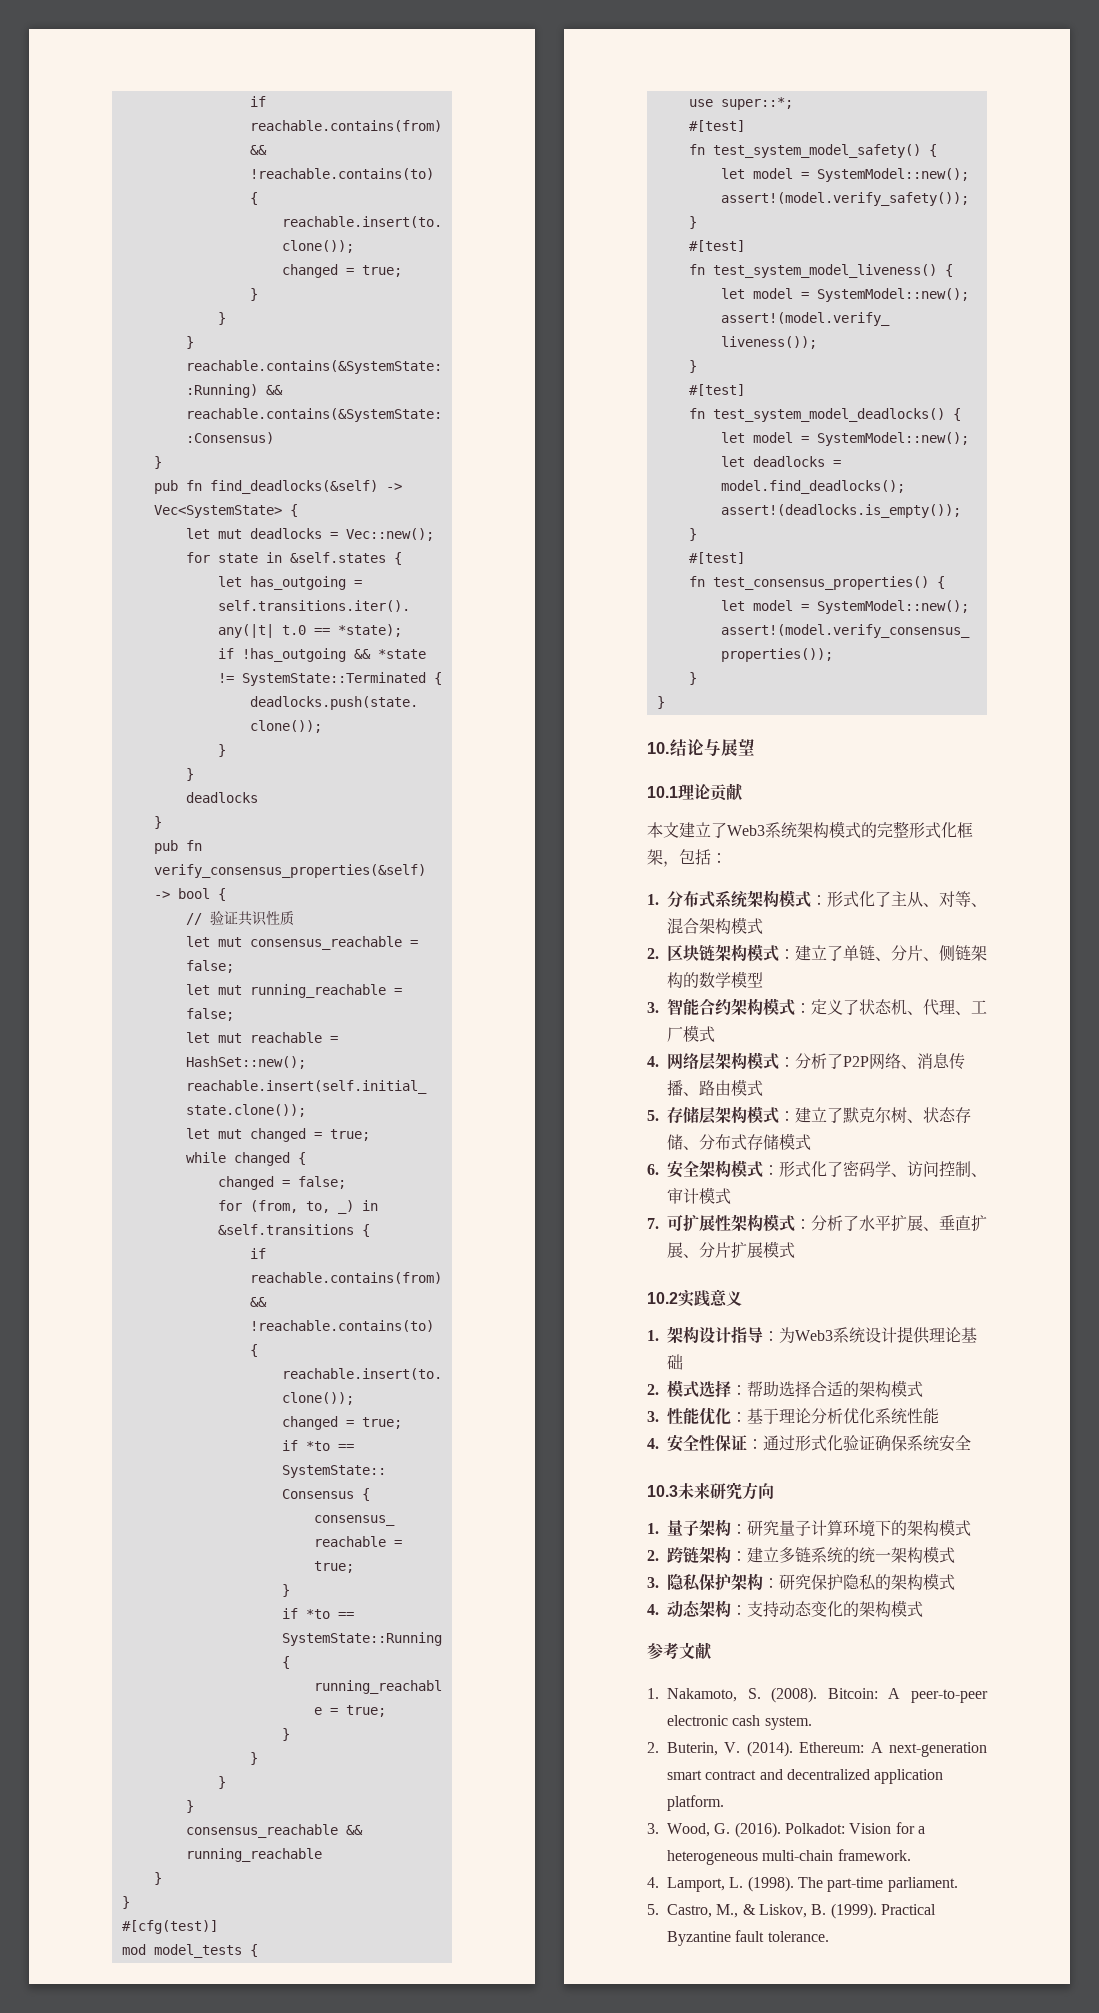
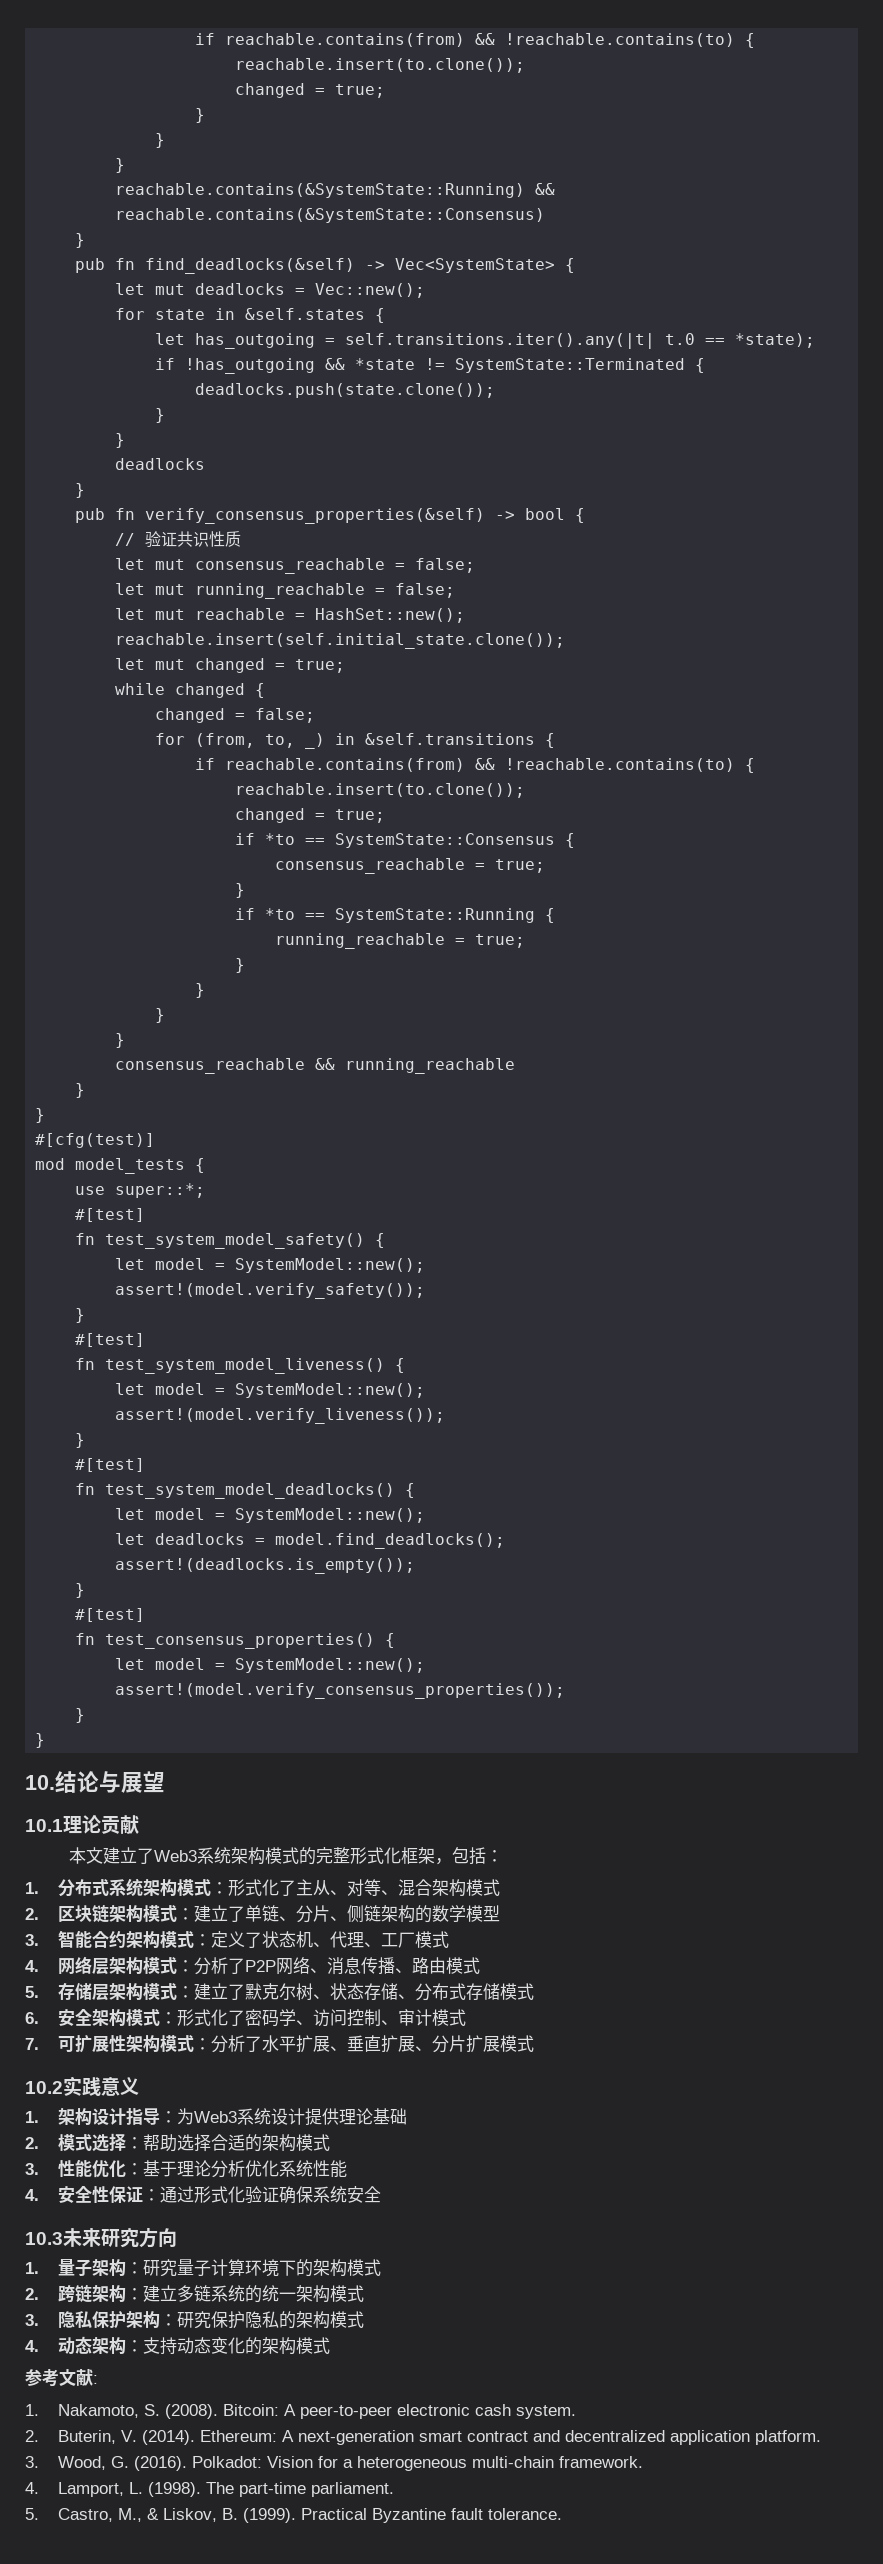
- 参考文献
+ 参考文献:

